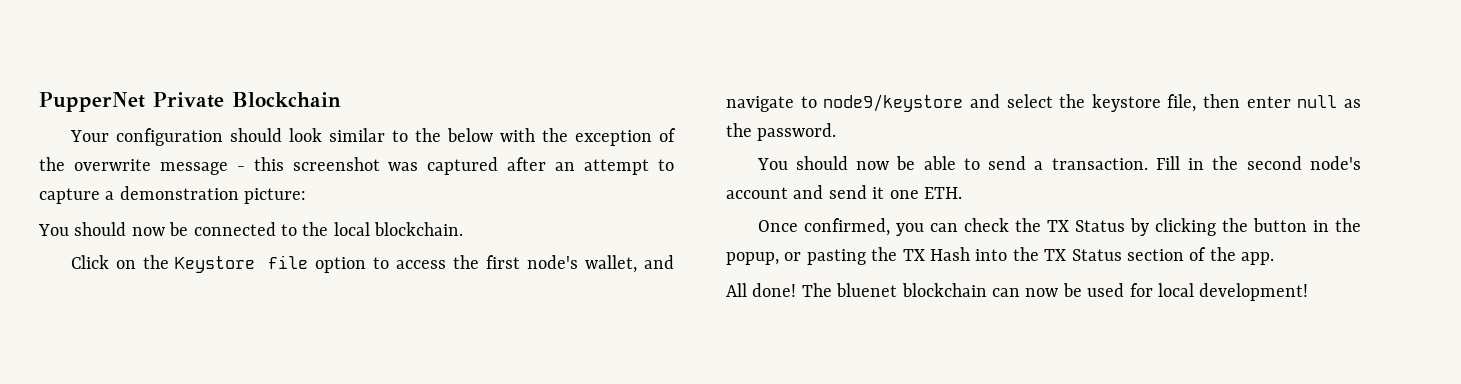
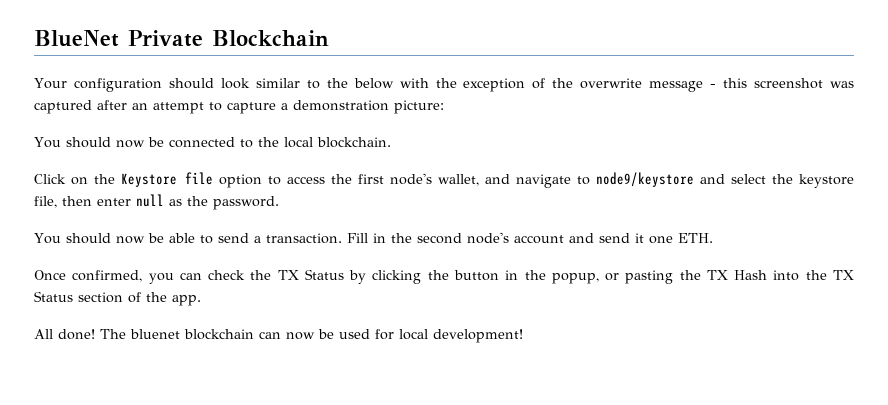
- PupperNet Private Blockchain
+ BlueNet Private Blockchain

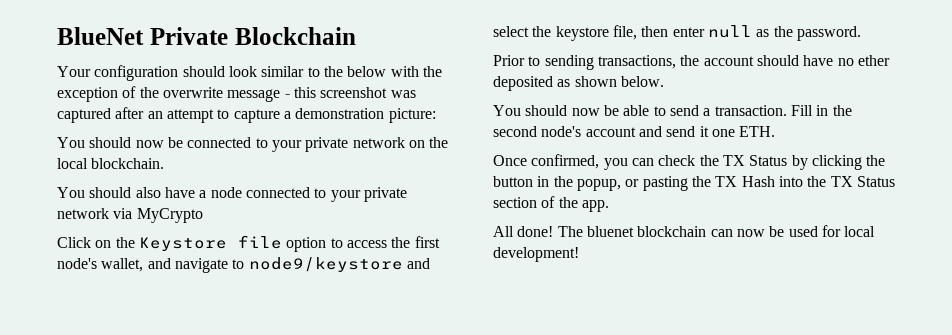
- You should now be connected to the local blockchain.
+ You should now be connected to your private network on the local blockchain.
+ You should also have a node connected to your private network via MyCrypto
+ Prior to sending transactions, the account should have no ether deposited as shown below.

